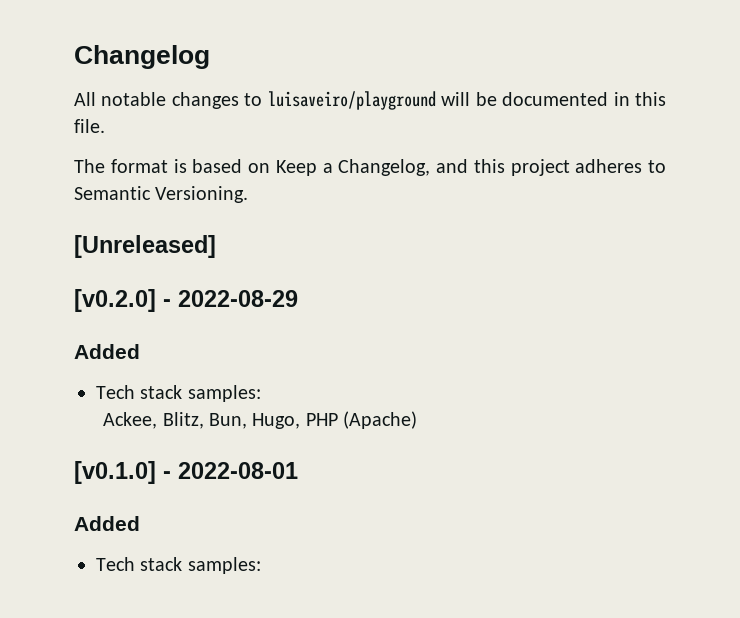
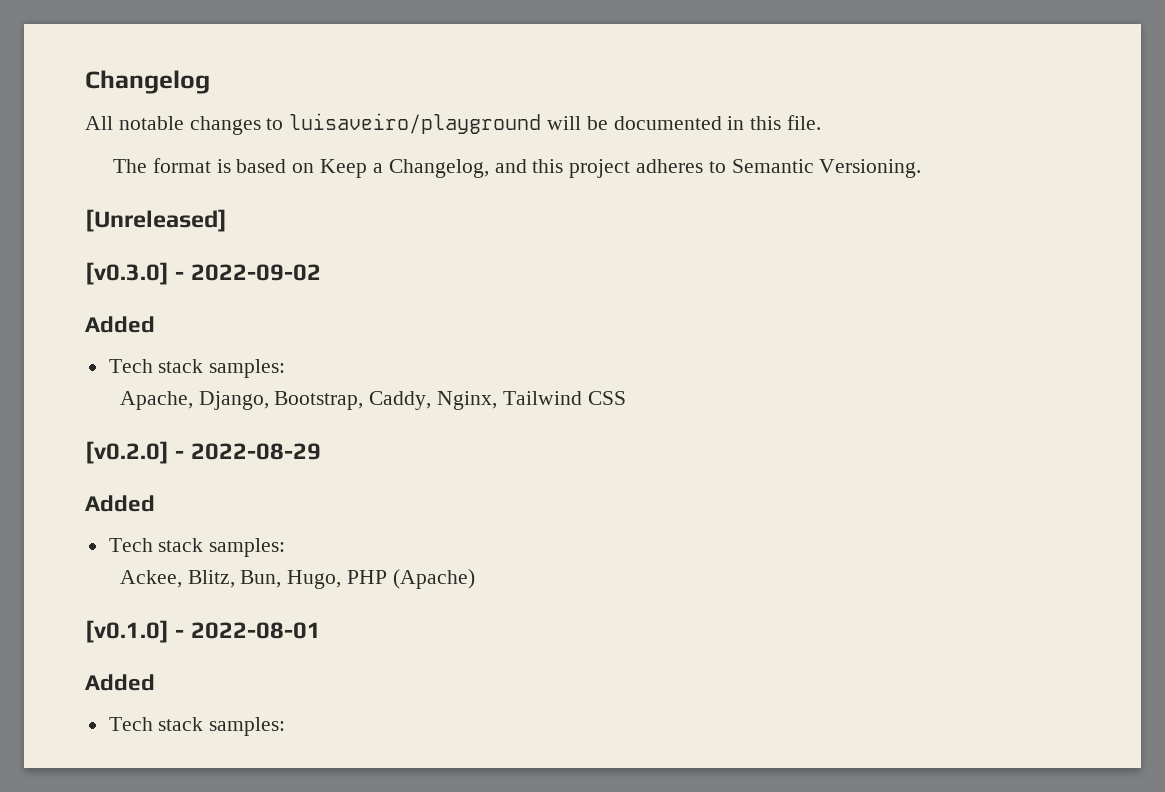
+ [v0.3.0] - 2022-09-02
+ Added
+ Tech stack samples:
+ Apache, Django, Bootstrap, Caddy, Nginx, Tailwind CSS

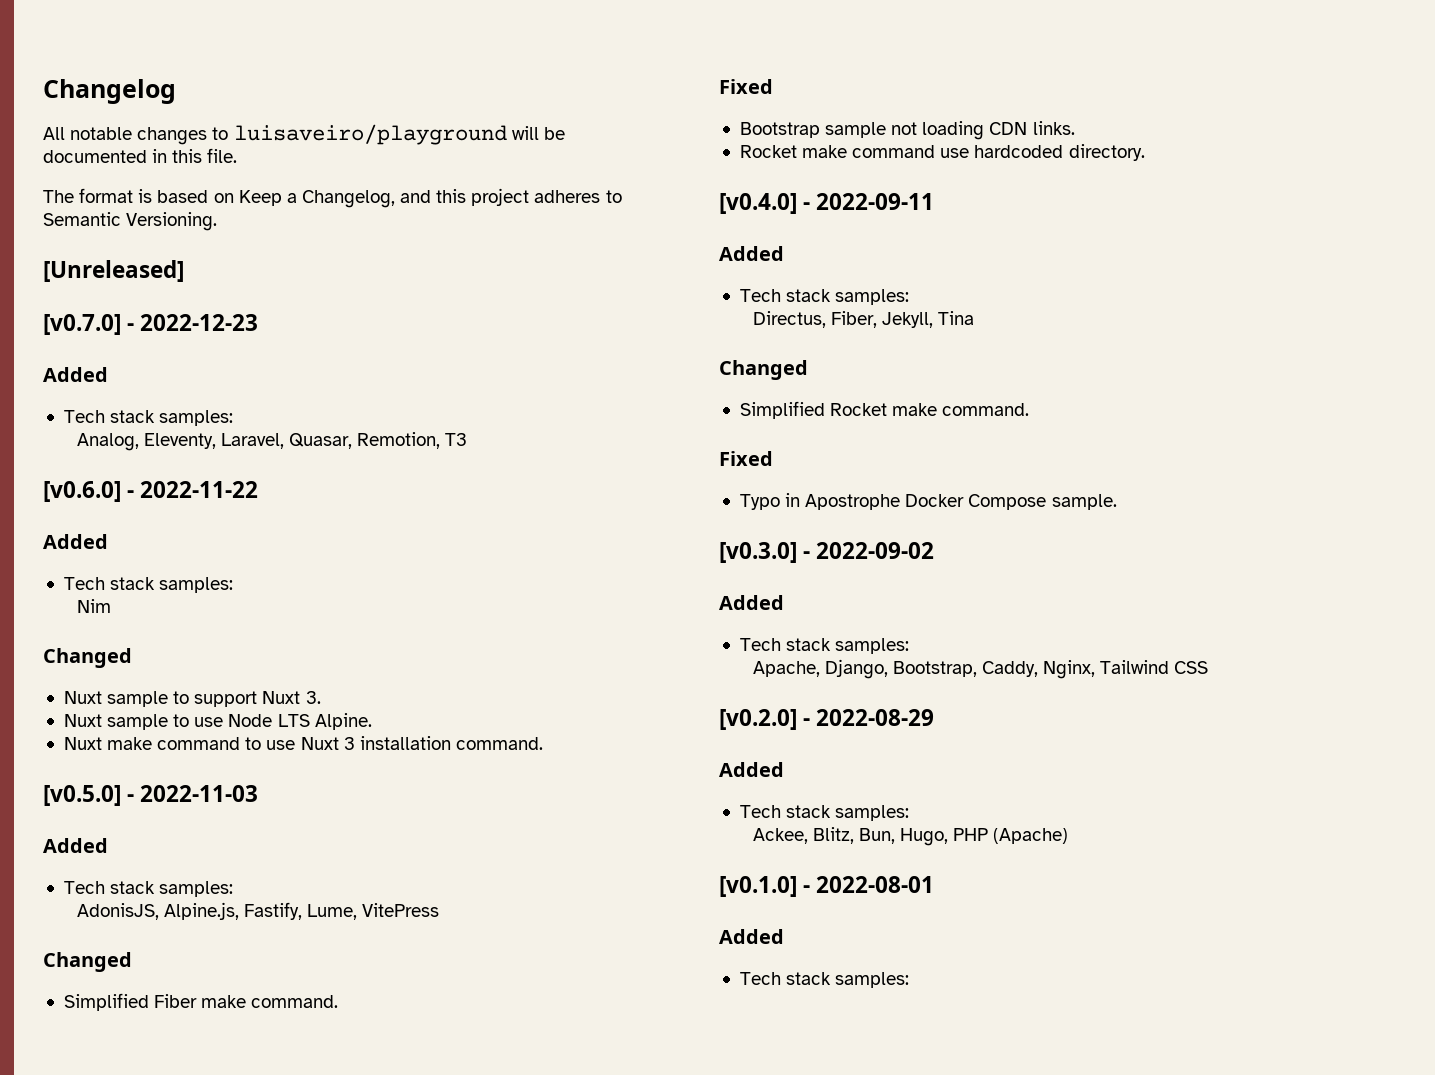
+ [v0.7.0] - 2022-12-23
+ Added
+ Tech stack samples:
+ Analog, Eleventy, Laravel, Quasar, Remotion, T3
+ [v0.6.0] - 2022-11-22
+ Added
+ Tech stack samples:
+ Nim
+ Changed
+ Nuxt sample to support Nuxt 3.
+ Nuxt sample to use Node LTS Alpine.
+ Nuxt make command to use Nuxt 3 installation command.
+ [v0.5.0] - 2022-11-03
+ Added
+ Tech stack samples:
+ AdonisJS, Alpine.js, Fastify, Lume, VitePress
+ Changed
+ Simplified Fiber make command.
+ Fixed
+ Bootstrap sample not loading CDN links.
+ Rocket make command use hardcoded directory.
+ [v0.4.0] - 2022-09-11
+ Added
+ Tech stack samples:
+ Directus, Fiber, Jekyll, Tina
+ Changed
+ Simplified Rocket make command.
+ Fixed
+ Typo in Apostrophe Docker Compose sample.

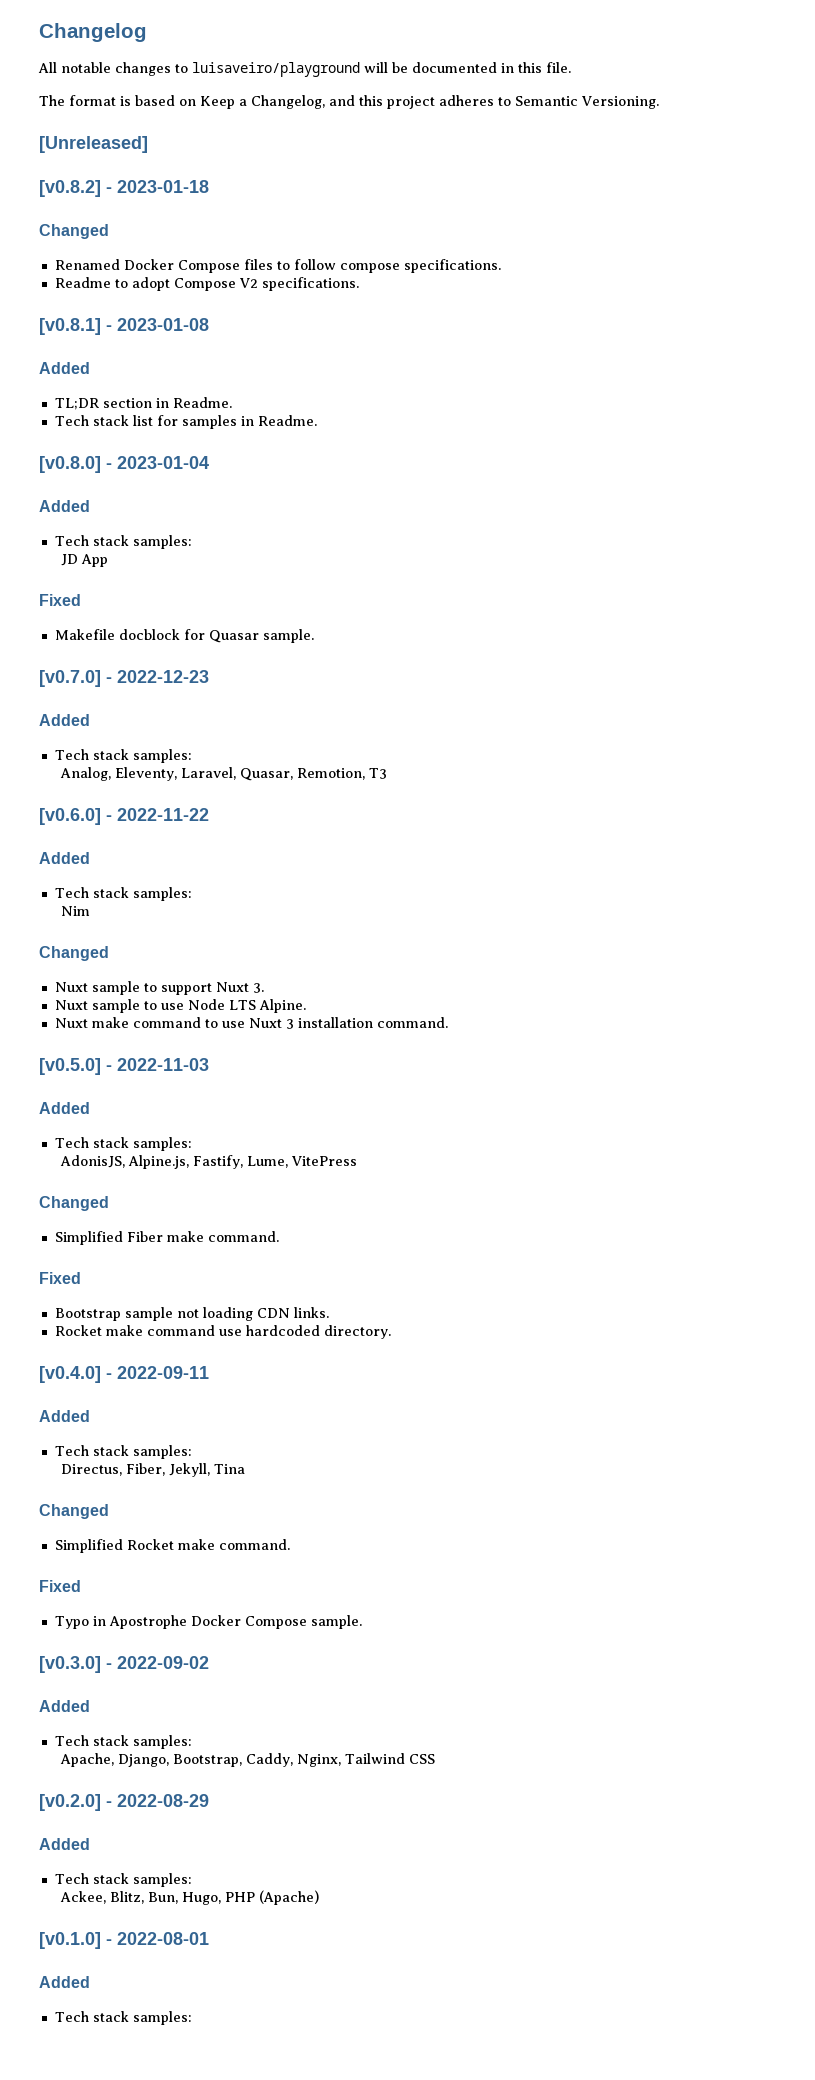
+ [v0.8.2] - 2023-01-18
+ Changed
+ Renamed Docker Compose files to follow compose specifications.
+ Readme to adopt Compose V2 specifications.
+ [v0.8.1] - 2023-01-08
+ Added
+ TL;DR section in Readme.
+ Tech stack list for samples in Readme.
+ [v0.8.0] - 2023-01-04
+ Added
+ Tech stack samples:
+ JD App
+ Fixed
+ Makefile docblock for Quasar sample.

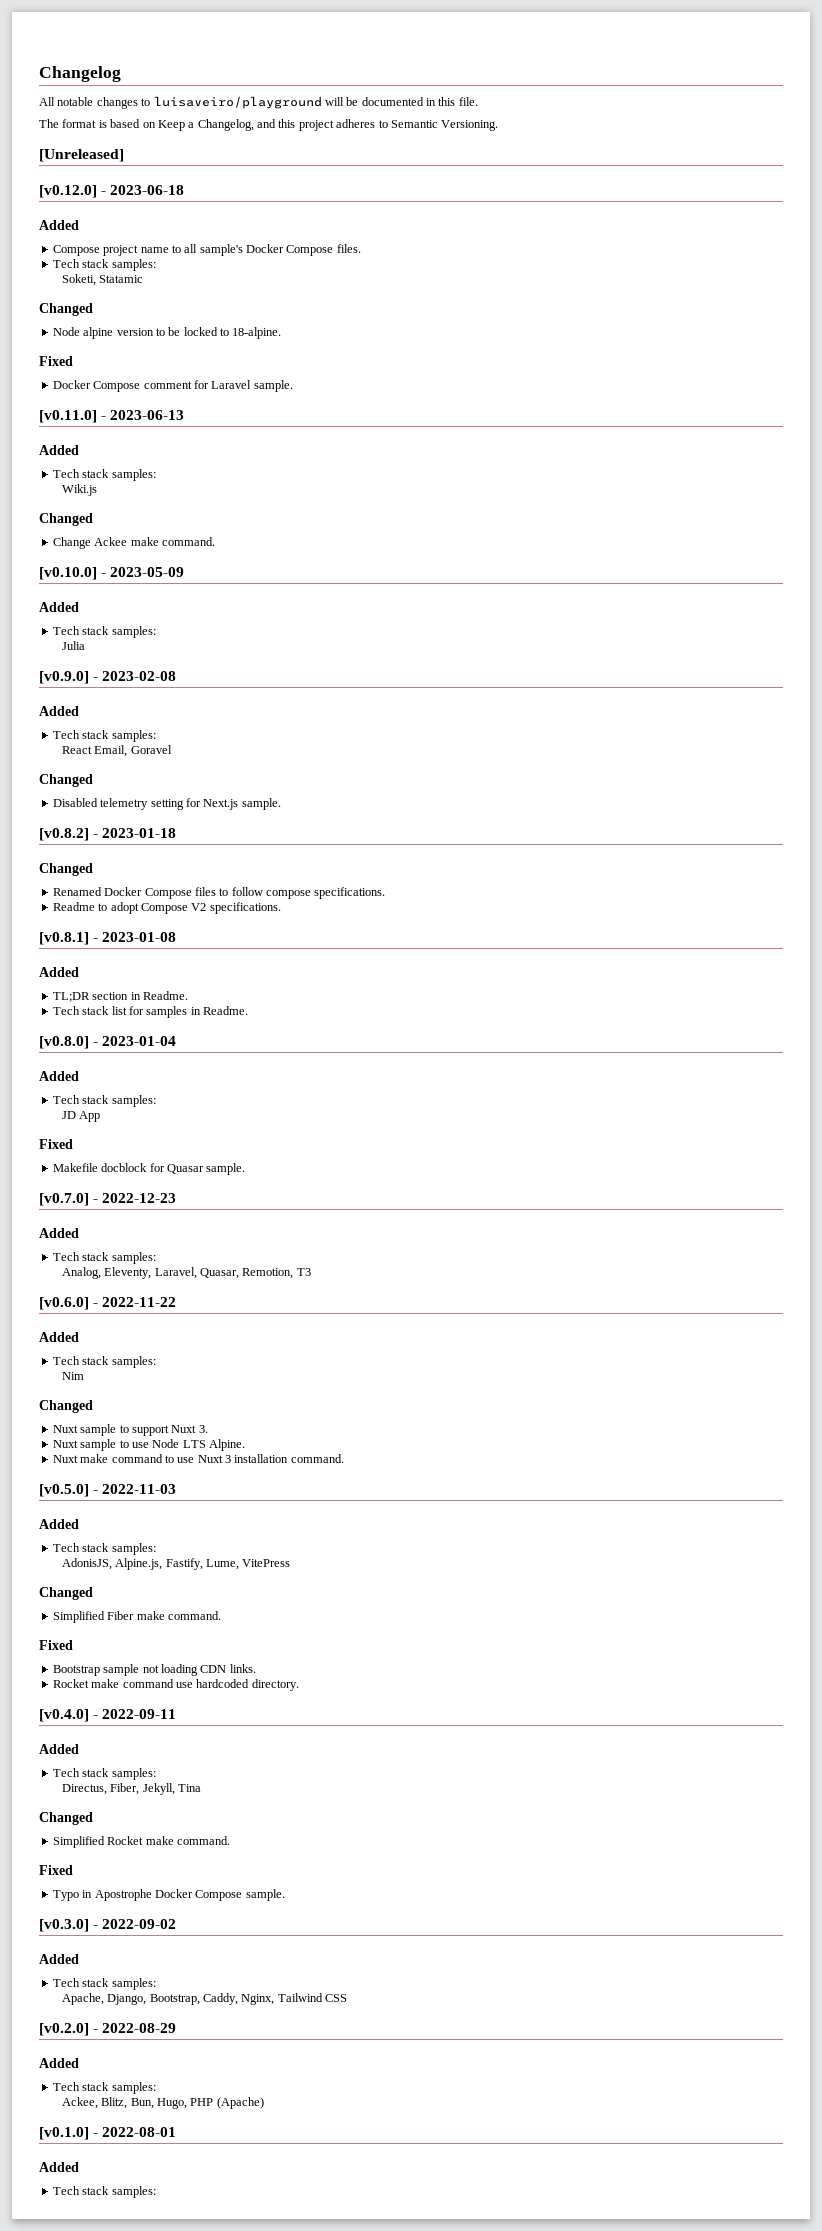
+ [v0.12.0] - 2023-06-18
+ Added
+ Compose project name to all sample's Docker Compose files.
+ Tech stack samples:
+ Soketi, Statamic
+ Changed
+ Node alpine version to be locked to 18-alpine.
+ Fixed
+ Docker Compose comment for Laravel sample.
+ [v0.11.0] - 2023-06-13
+ Added
+ Tech stack samples:
+ Wiki.js
+ Changed
+ Change Ackee make command.
+ [v0.10.0] - 2023-05-09
+ Added
+ Tech stack samples:
+ Julia
+ [v0.9.0] - 2023-02-08
+ Added
+ Tech stack samples:
+ React Email, Goravel
+ Changed
+ Disabled telemetry setting for Next.js sample.

